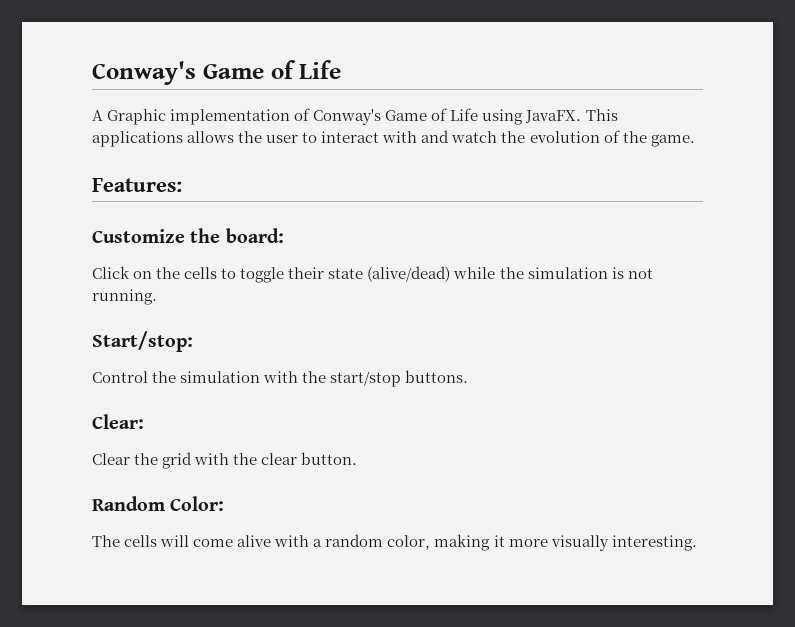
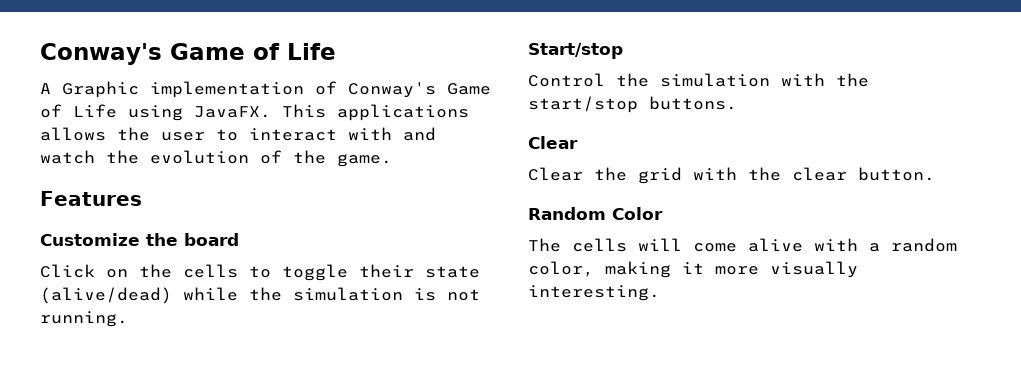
- Features:
+ Features
- Customize the board:
+ Customize the board
- Start/stop:
+ Start/stop
  Control the simulation with the start/stop buttons.
- Clear:
+ Clear
- Random Color:
+ Random Color

